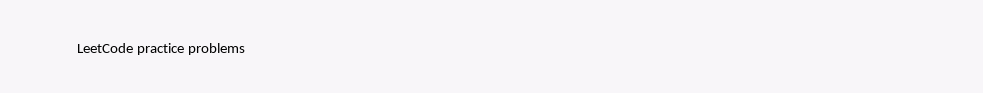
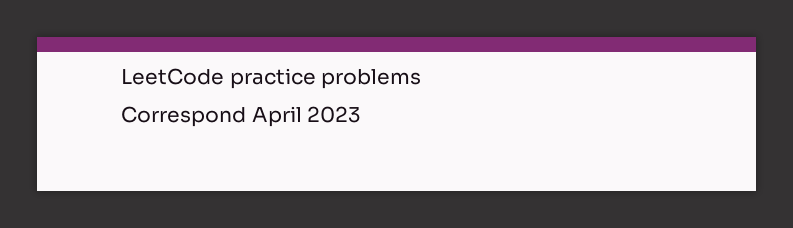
+ Correspond April 2023

